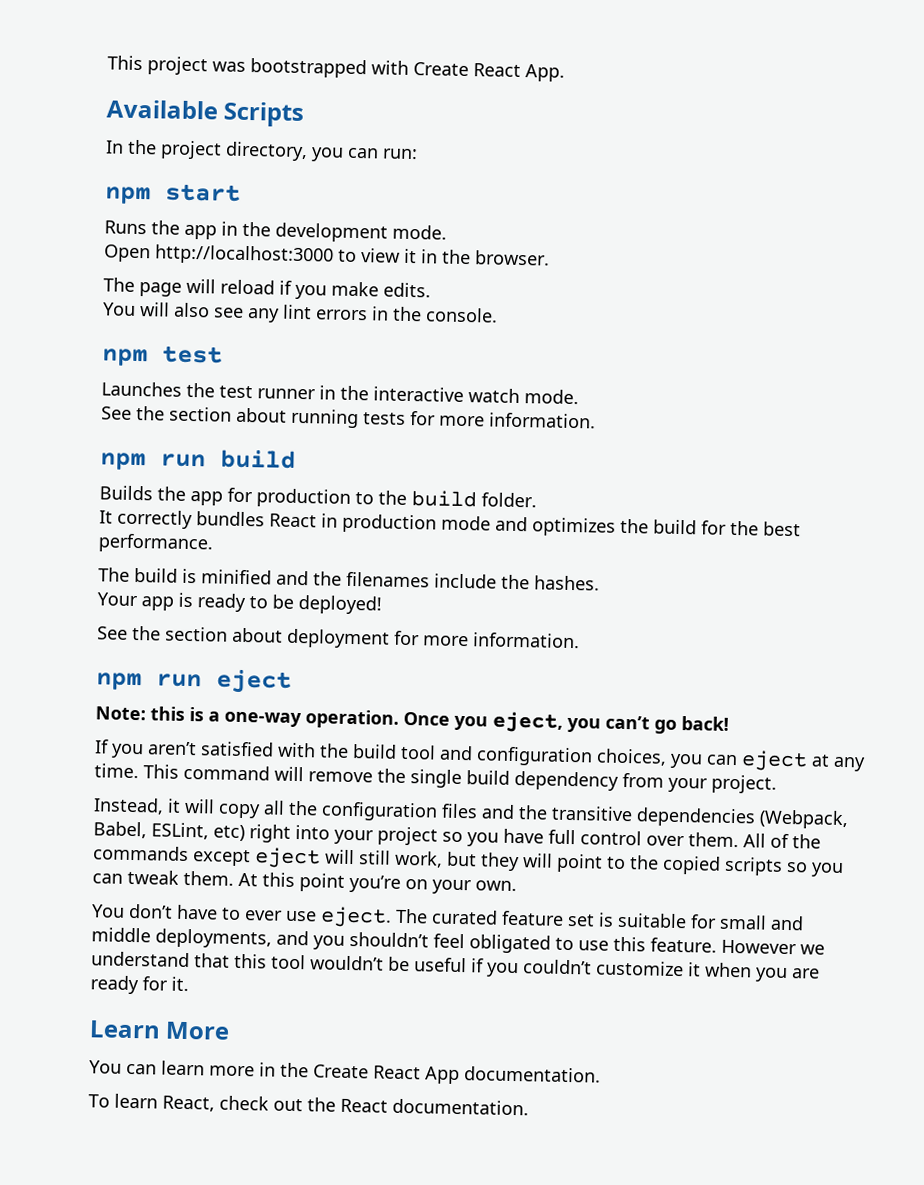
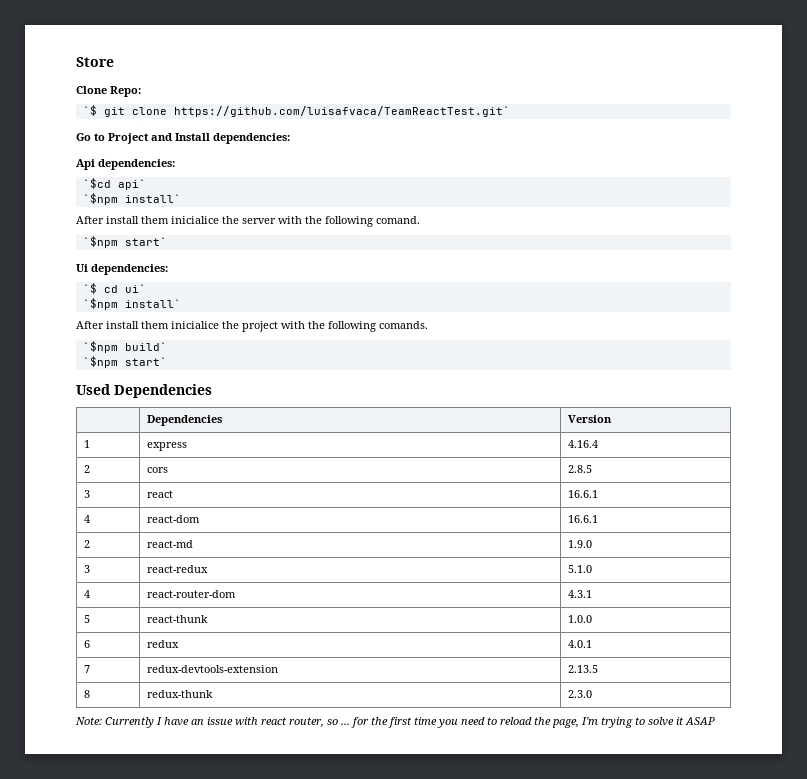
- This project was bootstrapped with Create React App.
- Available Scripts
- In the project directory, you can run:
- npm start
- Runs the app in the development mode.
- Open http://localhost:3000 to view it in the browser.
- The page will reload if you make edits.
- You will also see any lint errors in the console.
- npm test
- Launches the test runner in the interactive watch mode.
- See the section about running tests for more information.
- npm run build
- Builds the app for production to the build folder.
- It correctly bundles React in production mode and optimizes the build for the best performance.
- The build is minified and the filenames include the hashes.
- Your app is ready to be deployed!
- See the section about deployment for more information.
- npm run eject
- Note: this is a one-way operation. Once you eject, you can’t go back!
- If you aren’t satisfied with the build tool and configuration choices, you can eject at any time. This command will remove the single build dependency from your project.
- Instead, it will copy all the configuration files and the transitive dependencies (Webpack, Babel, ESLint, etc) right into your project so you have full control over them. All of the commands except eject will still work, but they will point to the copied scripts so you can tweak them. At this point you’re on your own.
- You don’t have to ever use eject. The curated feature set is suitable for small and middle deployments, and you shouldn’t feel obligated to use this feature. However we understand that this tool wouldn’t be useful if you couldn’t customize it when you are ready for it.
- Learn More
- You can learn more in the Create React App documentation.
- To learn React, check out the React documentation.
+ Store
+ Clone Repo:
+ `$ git clone https://github.com/luisafvaca/TeamReactTest.git`
+ Go to Project and Install dependencies:
+ Api dependencies:
+ `$cd api`
+ `$npm install`
+ After install them inicialice the server with the following comand.
+ `$npm start`
+ Ui dependencies:
+ `$ cd ui`
+ `$npm install`
+ After install them inicialice the project with the following comands.
+ `$npm build`
+ `$npm start`
+ Used Dependencies
+ | Dependencies | Version
+ 1 | express | 4.16.4
+ 2 | cors | 2.8.5
+ 3 | react | 16.6.1
+ 4 | react-dom | 16.6.1
+ 2 | react-md | 1.9.0
+ 3 | react-redux | 5.1.0
+ 4 | react-router-dom | 4.3.1
+ 5 | react-thunk | 1.0.0
+ 6 | redux | 4.0.1
+ 7 | redux-devtools-extension | 2.13.5
+ 8 | redux-thunk | 2.3.0
+ Note: Currently I have an issue with react router, so ... for the first time you need to reload the page, I'm trying to solve it ASAP

